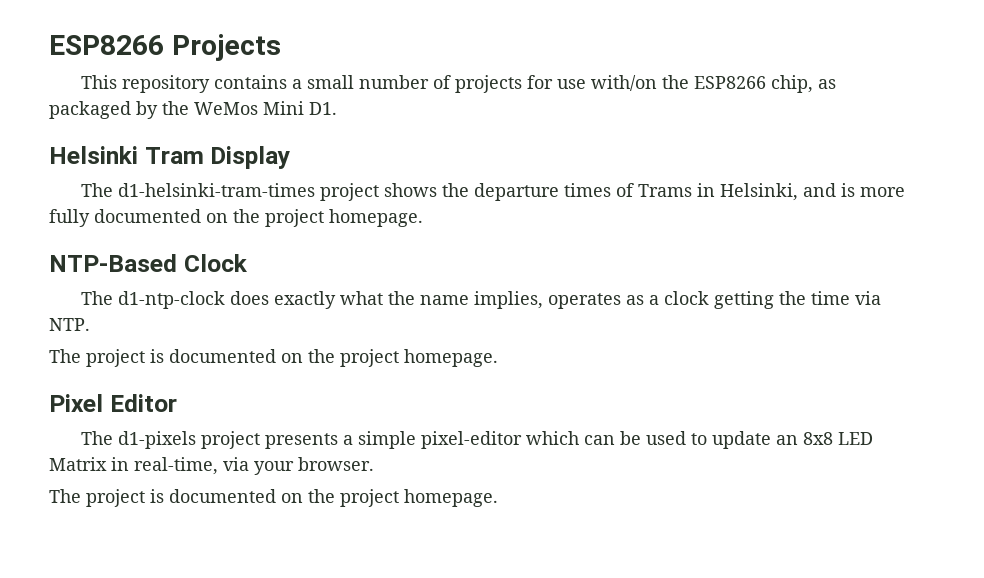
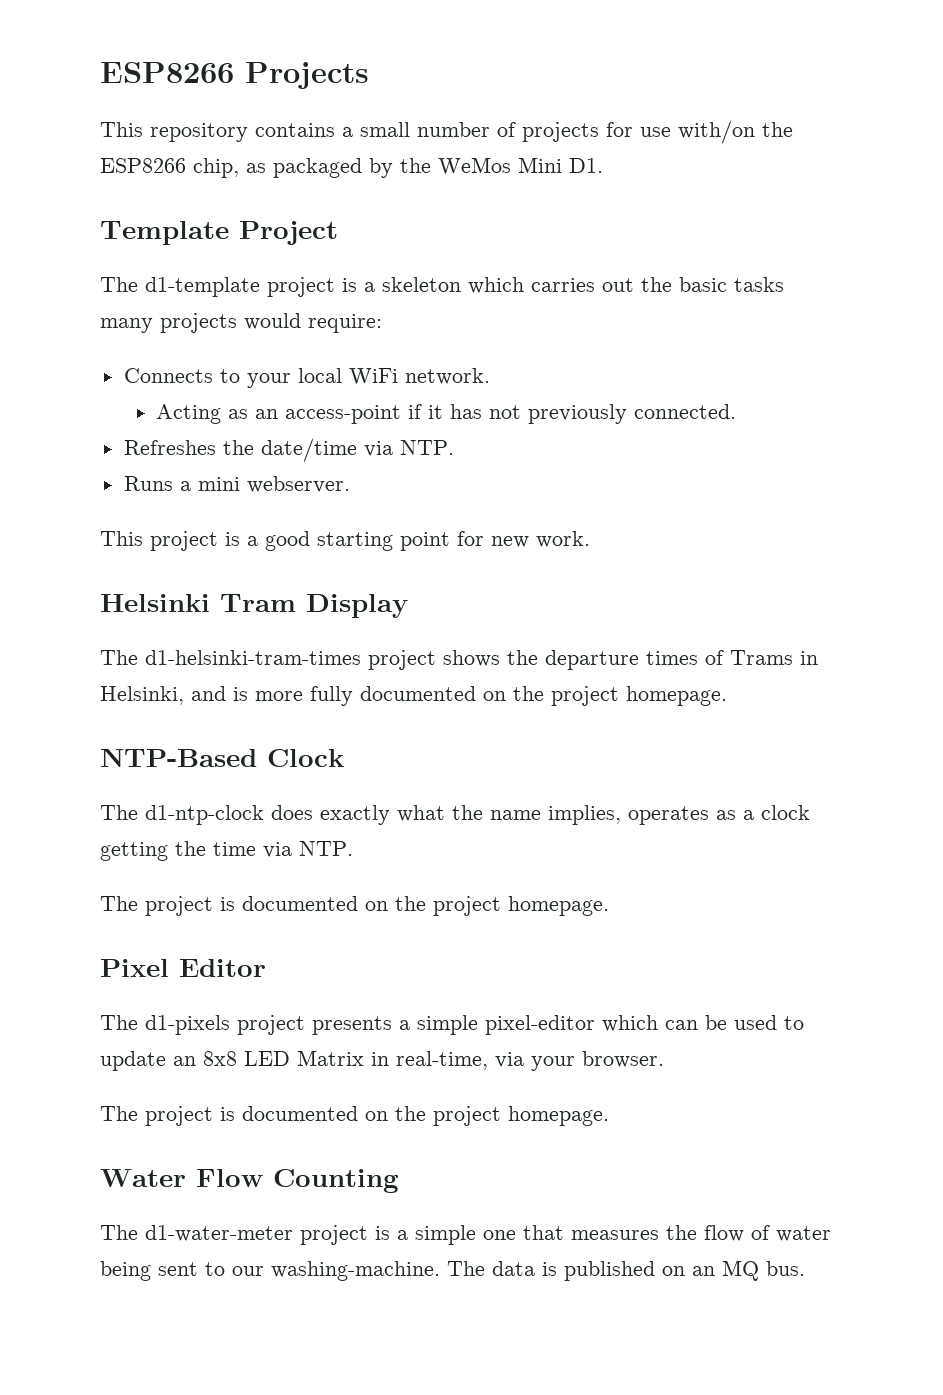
+ Template Project
+ The d1-template project is a skeleton which carries out the basic tasks many projects would require:
+ Connects to your local WiFi network.
+ Acting as an access-point if it has not previously connected.
+ Refreshes the date/time via NTP.
+ Runs a mini webserver.
+ This project is a good starting point for new work.
+ Water Flow Counting
+ The d1-water-meter project is a simple one that measures the flow of water being sent to our washing-machine. The data is published on an MQ bus.

